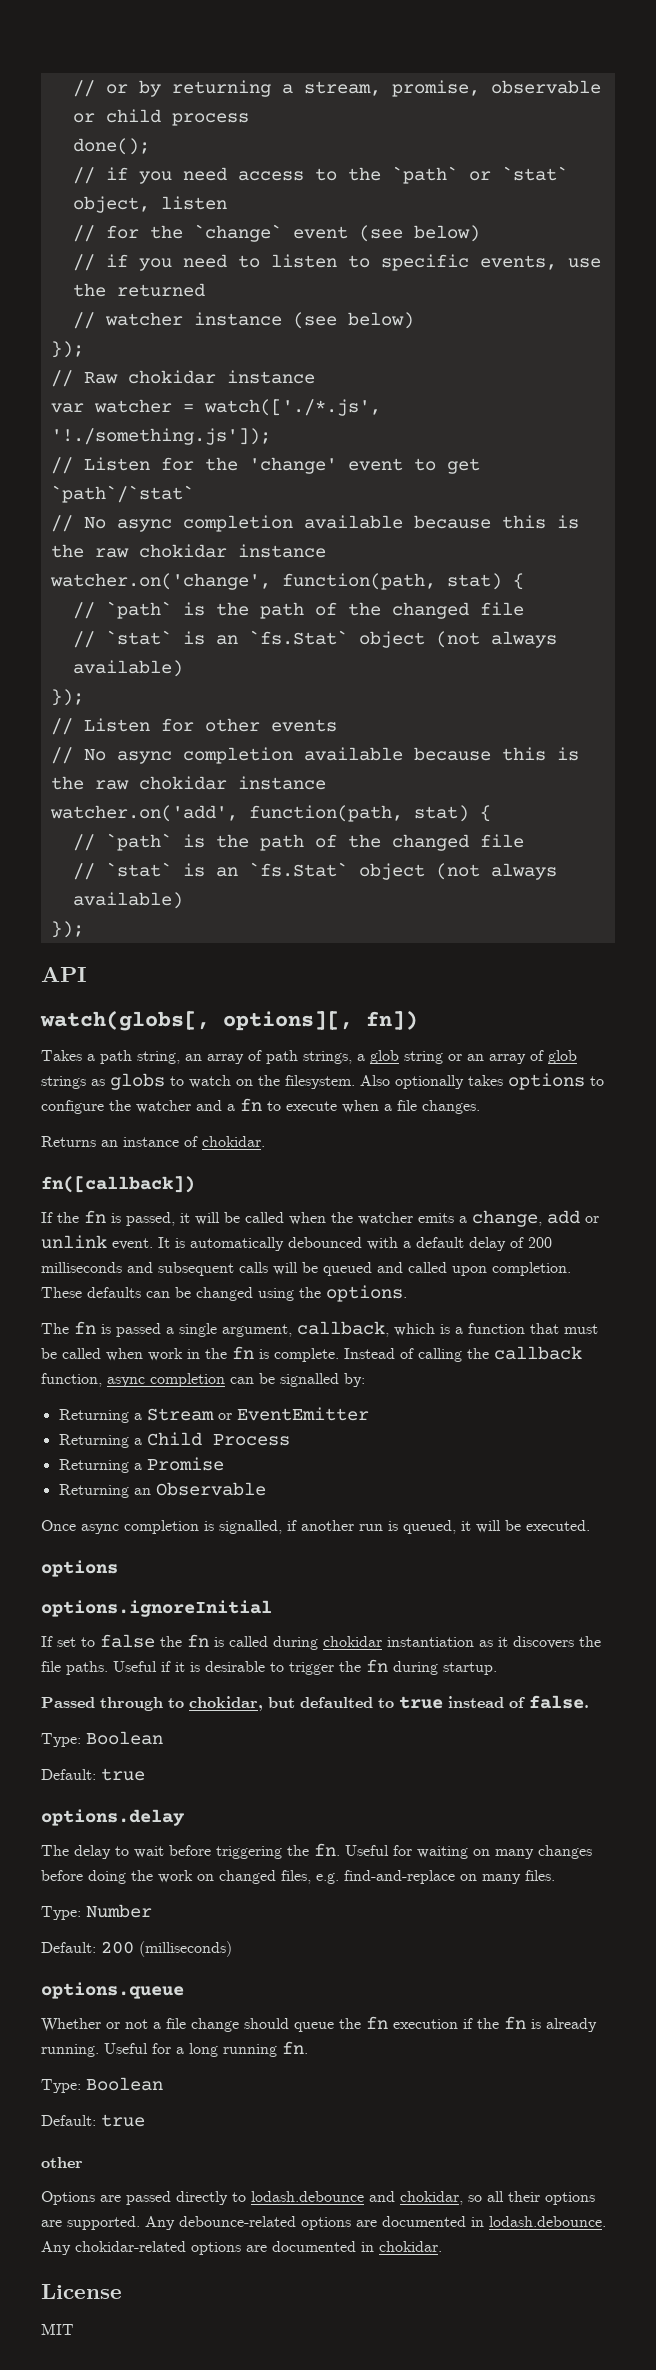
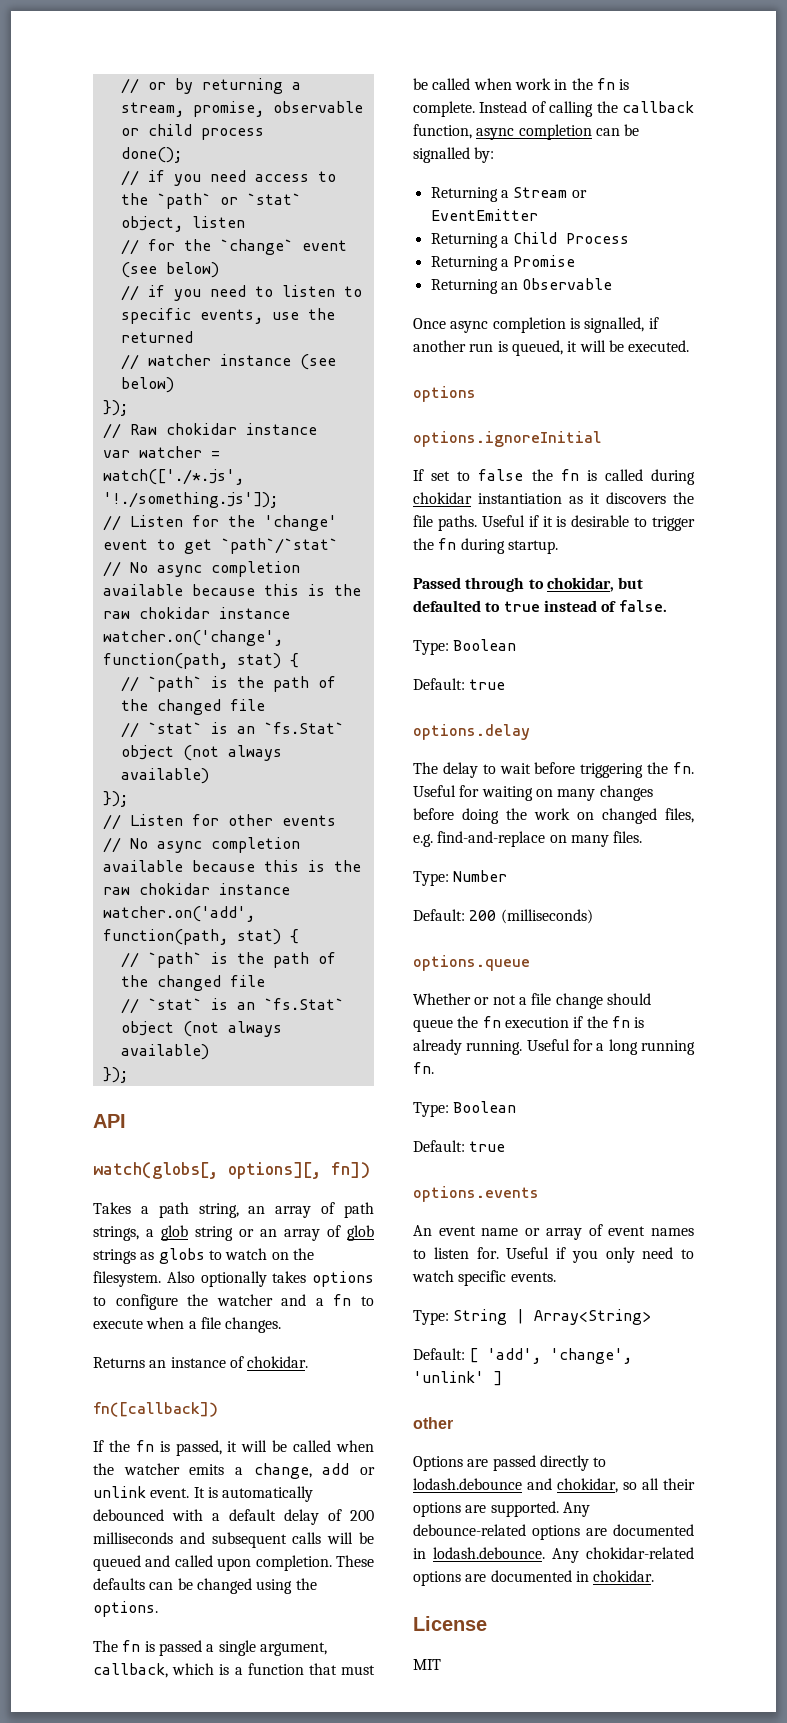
+ options.events
+ An event name or array of event names to listen for. Useful if you only need to watch specific events.
+ Type: String | Array<String>
+ Default: [ 'add', 'change', 'unlink' ]

